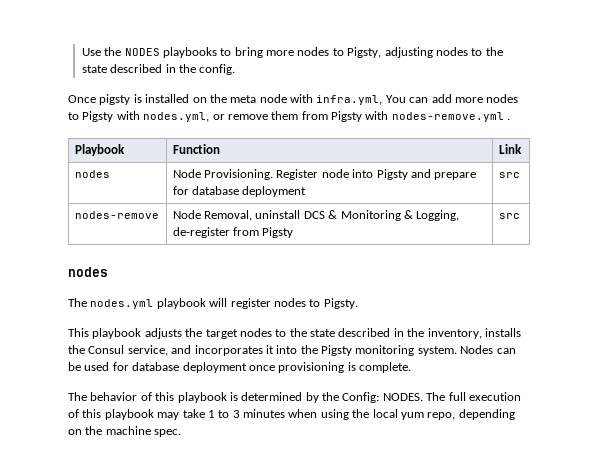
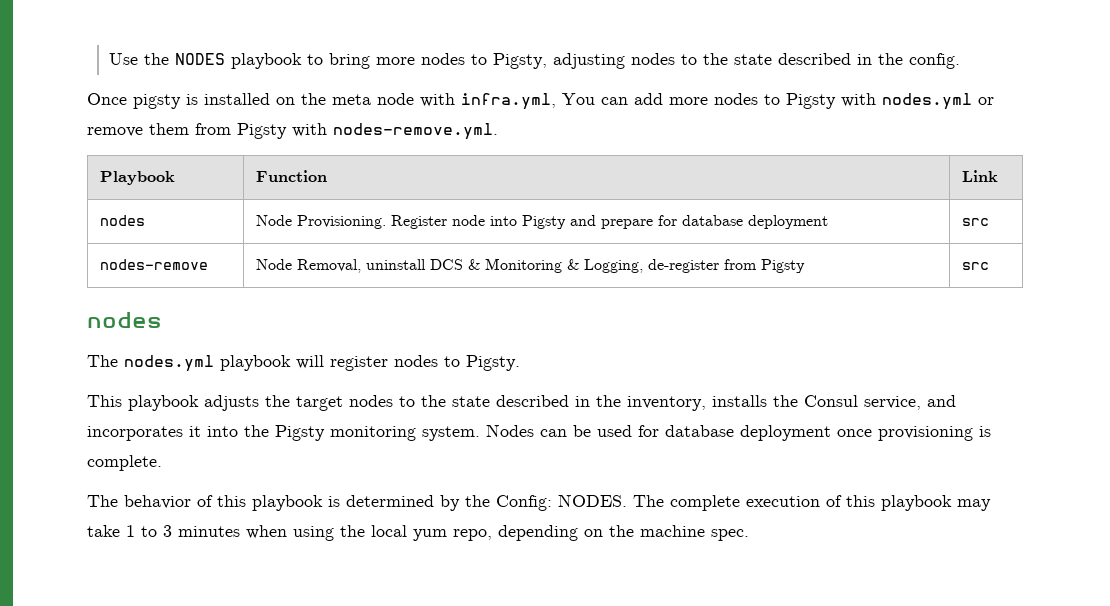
- Use the NODES playbooks to bring more nodes to Pigsty, adjusting nodes to the state described in the config.
+ Use the NODES playbook to bring more nodes to Pigsty, adjusting nodes to the state described in the config.
- Once pigsty is installed on the meta node with infra.yml, You can add more nodes to Pigsty with nodes.yml, or remove them from Pigsty with nodes-remove.yml .
+ Once pigsty is installed on the meta node with infra.yml, You can add more nodes to Pigsty with nodes.yml or remove them from Pigsty with nodes-remove.yml.
- The full execution of this playbook may take 1 to 3 minutes when using the local yum repo, depending on the machine spec.
+ The complete execution of this playbook may take 1 to 3 minutes when using the local yum repo, depending on the machine spec.

